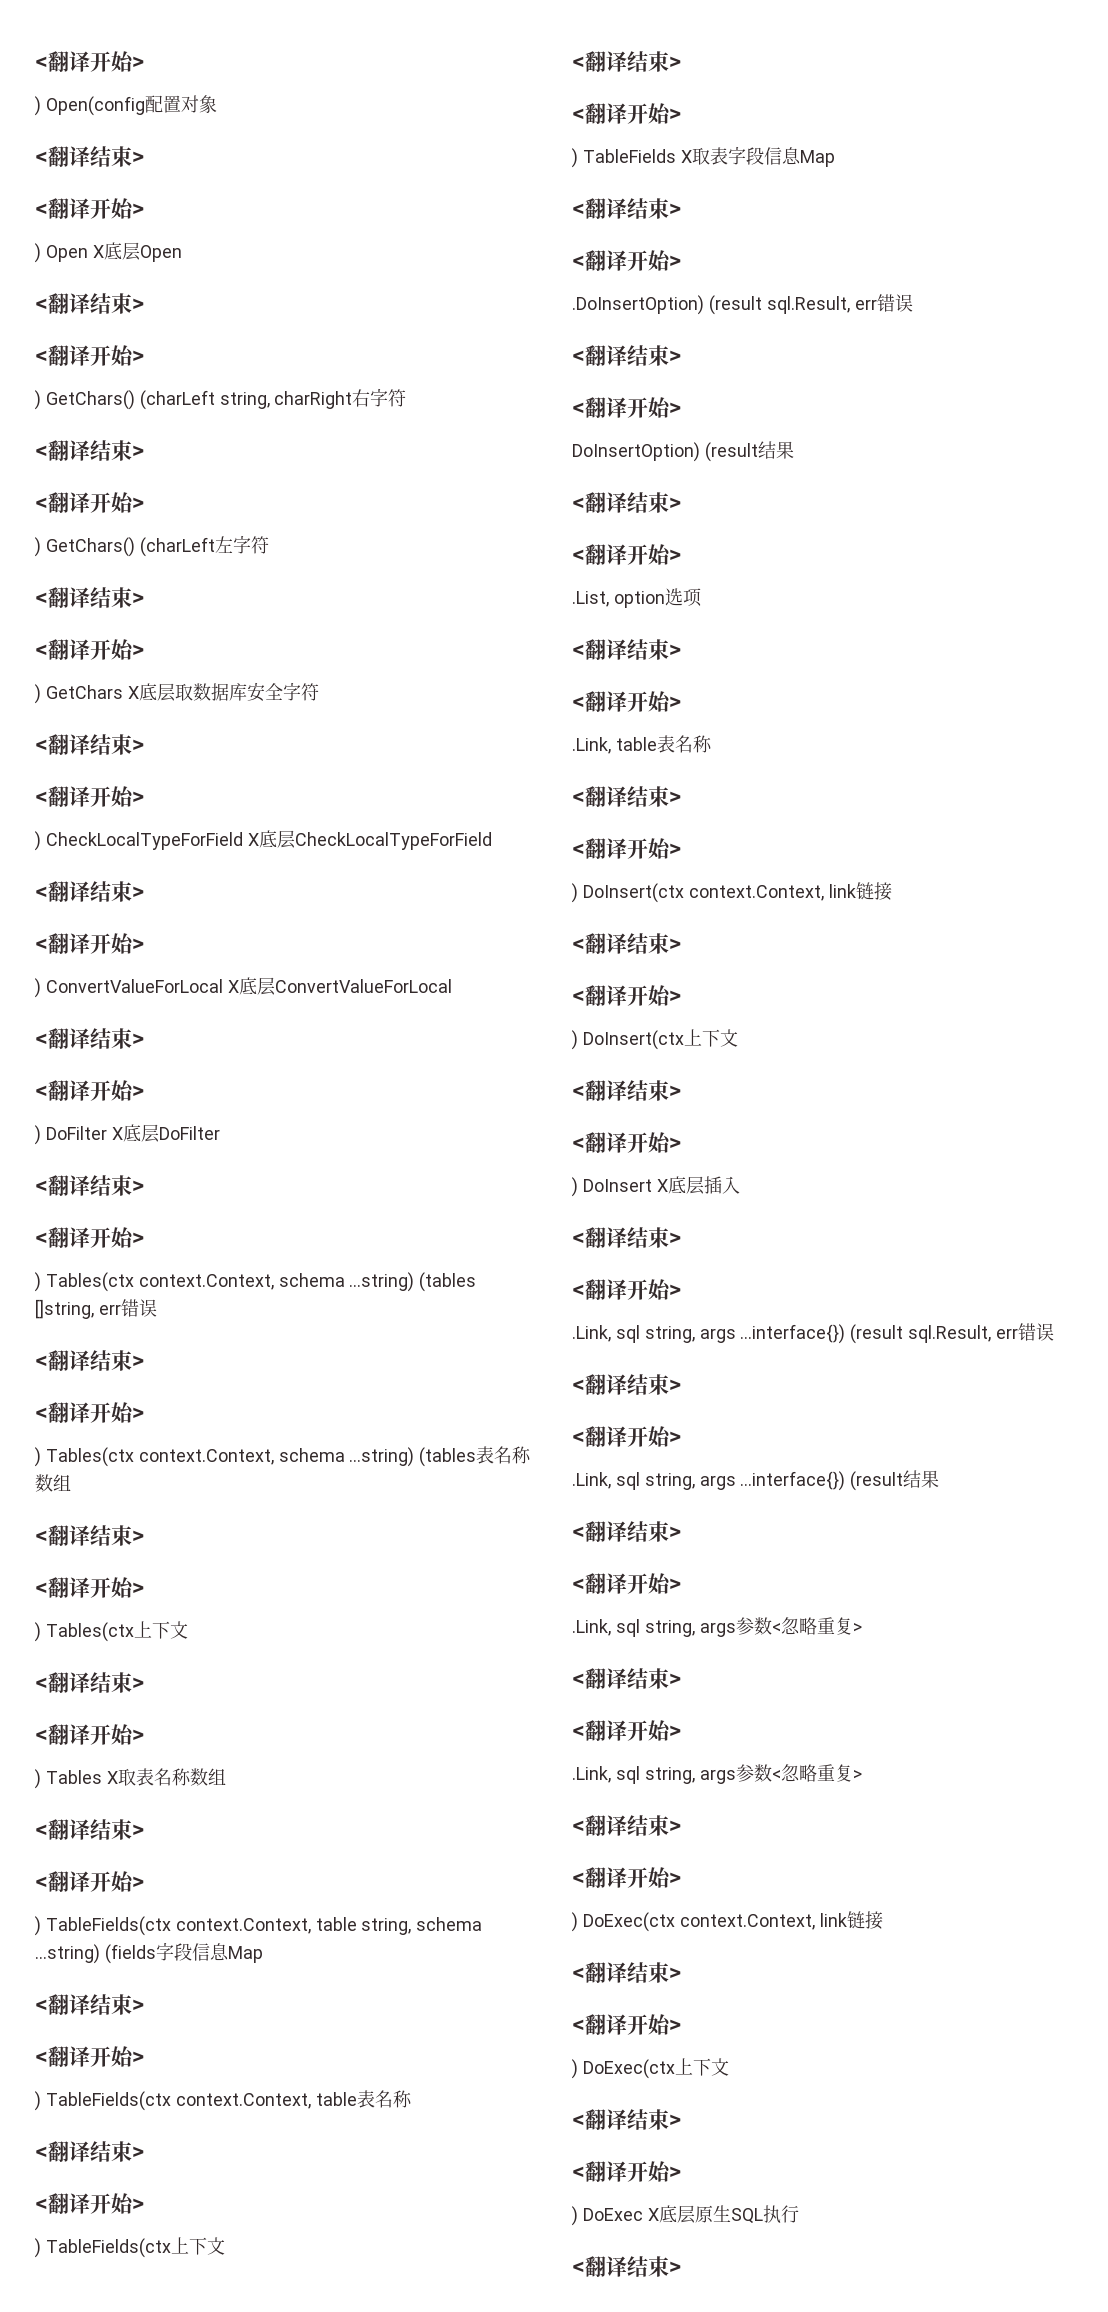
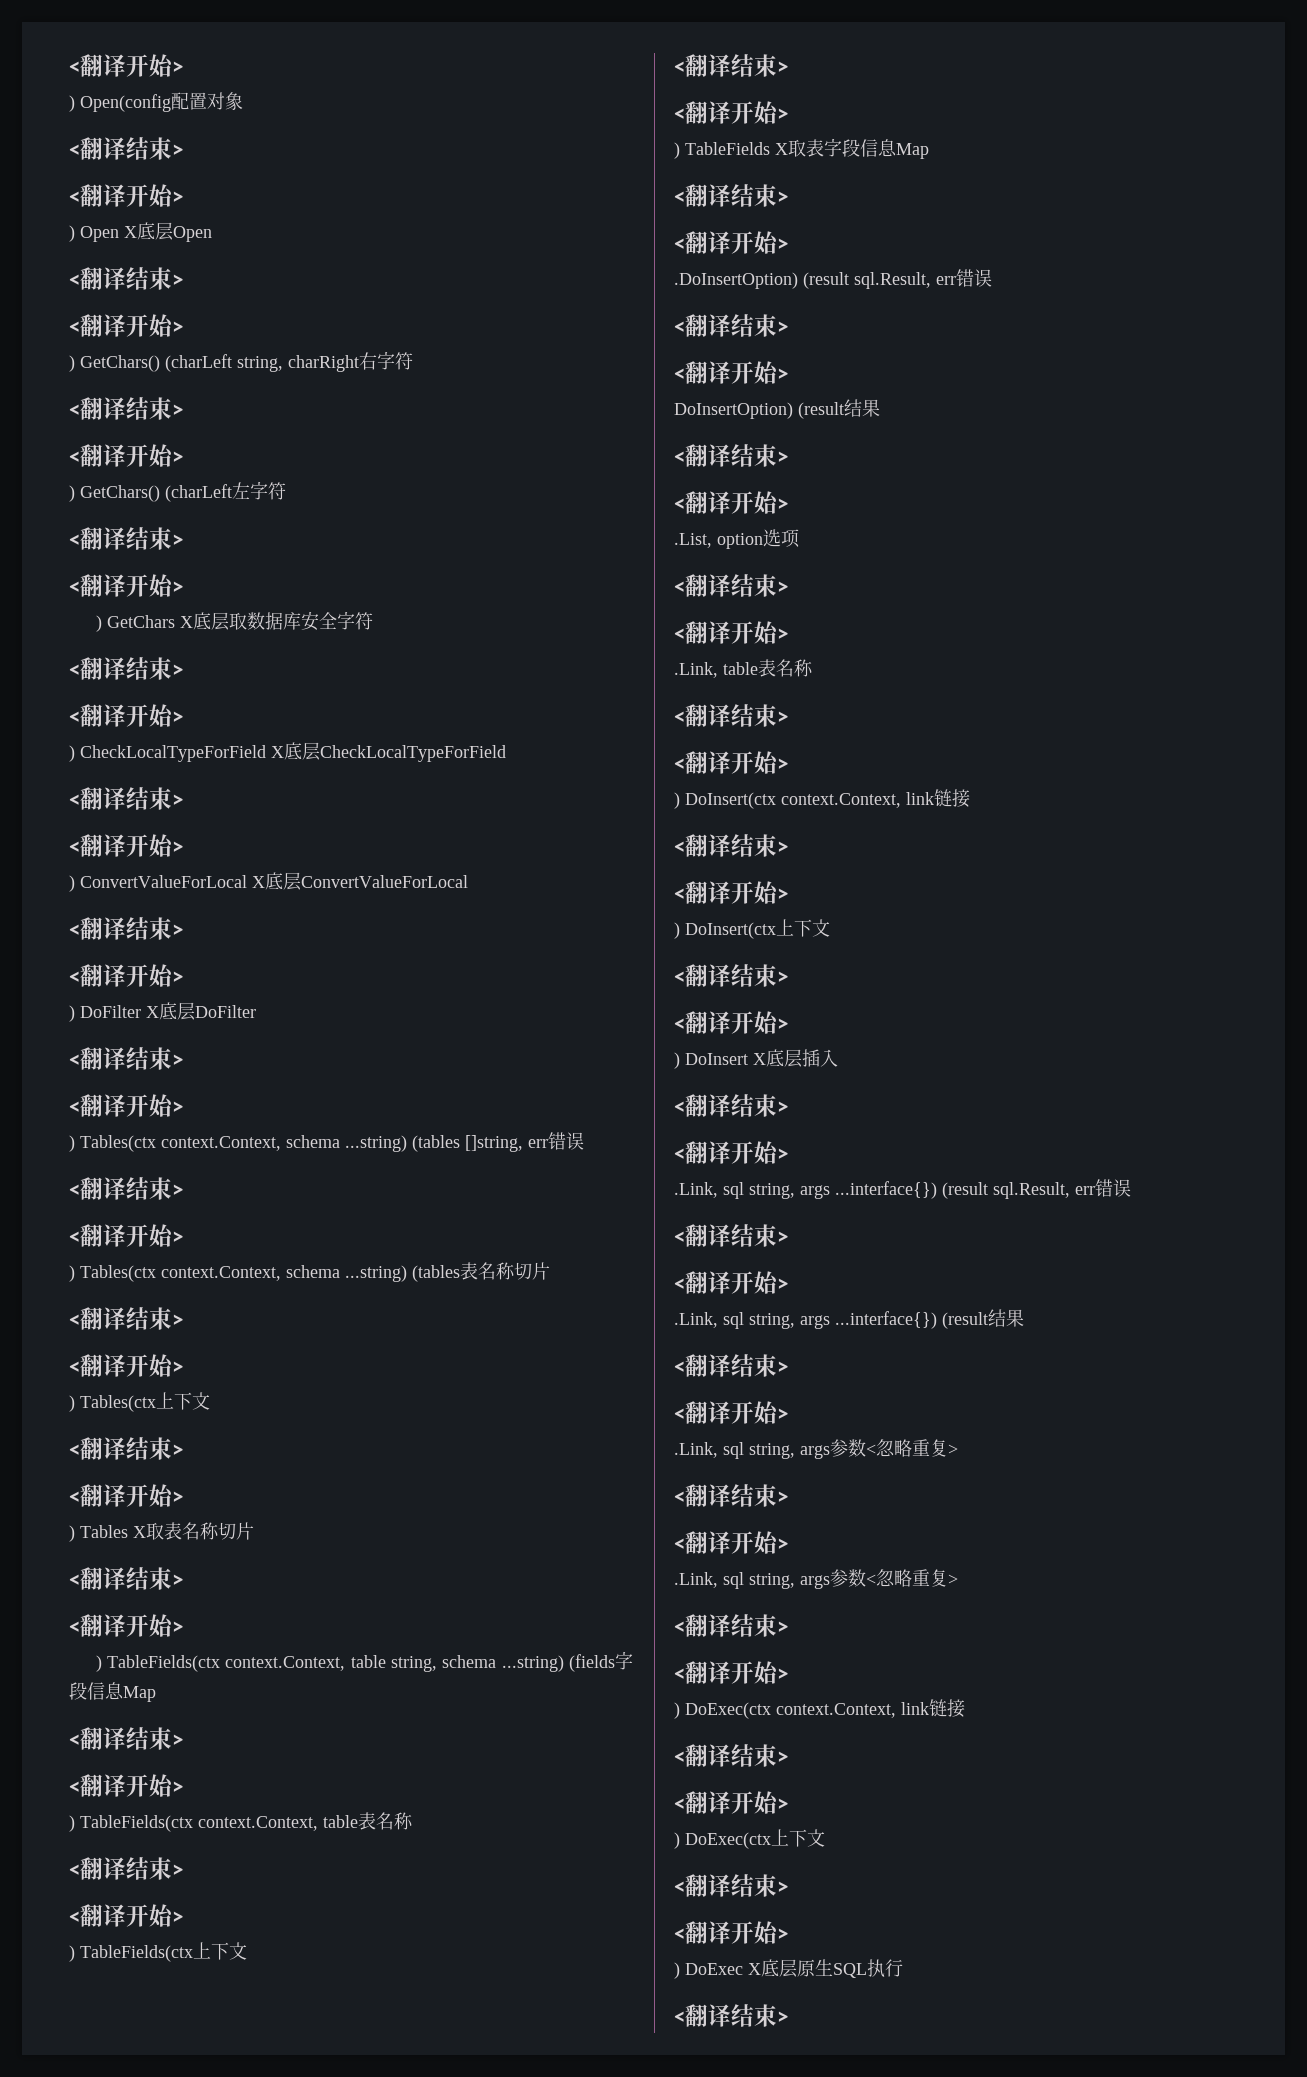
- ) Tables(ctx context.Context, schema ...string) (tables表名称数组
+ ) Tables(ctx context.Context, schema ...string) (tables表名称切片
- ) Tables X取表名称数组
+ ) Tables X取表名称切片

